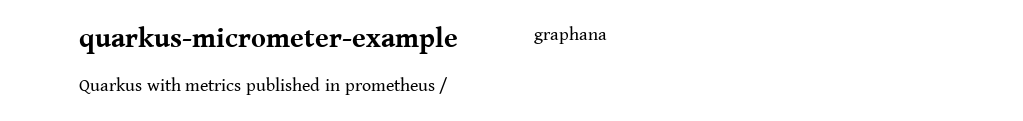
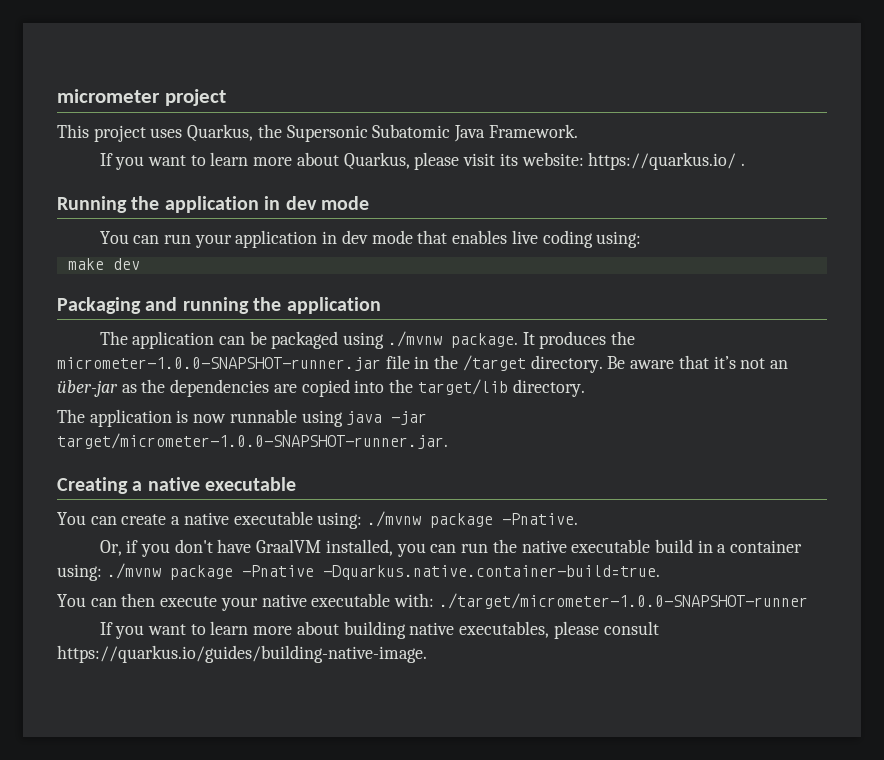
- quarkus-micrometer-example
- Quarkus with metrics published in prometheus / graphana
+ micrometer project
+ This project uses Quarkus, the Supersonic Subatomic Java Framework.
+ If you want to learn more about Quarkus, please visit its website: https://quarkus.io/ .
+ Running the application in dev mode
+ You can run your application in dev mode that enables live coding using:
+ make dev
+ Packaging and running the application
+ The application can be packaged using ./mvnw package. It produces the micrometer-1.0.0-SNAPSHOT-runner.jar file in the /target directory. Be aware that it’s not an über-jar as the dependencies are copied into the target/lib directory.
+ The application is now runnable using java -jar target/micrometer-1.0.0-SNAPSHOT-runner.jar.
+ Creating a native executable
+ You can create a native executable using: ./mvnw package -Pnative.
+ Or, if you don't have GraalVM installed, you can run the native executable build in a container using: ./mvnw package -Pnative -Dquarkus.native.container-build=true.
+ You can then execute your native executable with: ./target/micrometer-1.0.0-SNAPSHOT-runner
+ If you want to learn more about building native executables, please consult https://quarkus.io/guides/building-native-image.

